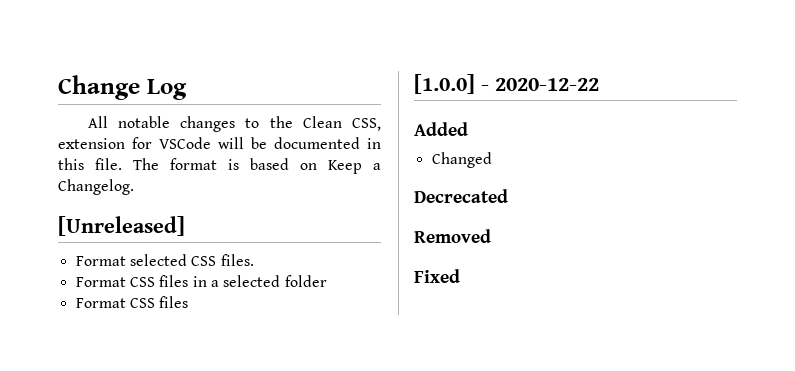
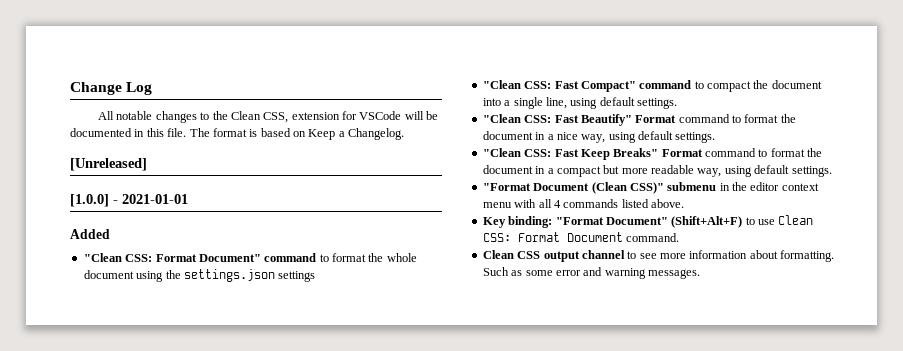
- Format selected CSS files.
- Format CSS files in a selected folder
- Format CSS files
- [1.0.0] - 2020-12-22
+ [1.0.0] - 2021-01-01
- Changed
- Decrecated
- Removed
- Fixed
+ "Clean CSS: Format Document" command to format the whole document using the settings.json settings
+ "Clean CSS: Fast Compact" command to compact the document into a single line, using default settings.
+ "Clean CSS: Fast Beautify" Format command to format the document in a nice way, using default settings.
+ "Clean CSS: Fast Keep Breaks" Format command to format the document in a compact but more readable way, using default settings.
+ "Format Document (Clean CSS)" submenu in the editor context menu with all 4 commands listed above.
+ Key binding: "Format Document" (Shift+Alt+F) to use Clean CSS: Format Document command.
+ Clean CSS output channel to see more information about formatting. Such as some error and warning messages.

